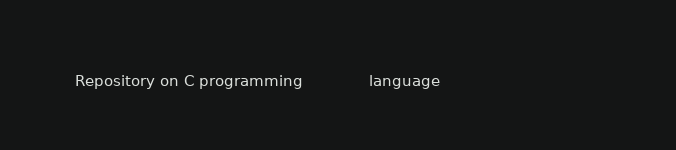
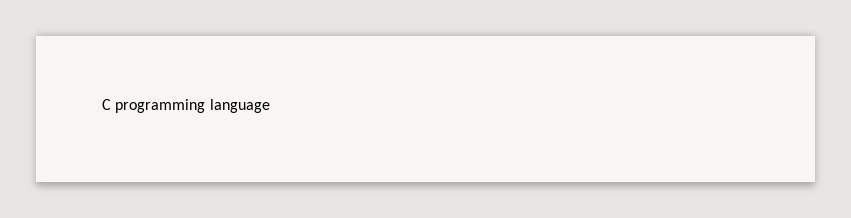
- Repository on C programming language
+ C programming language

